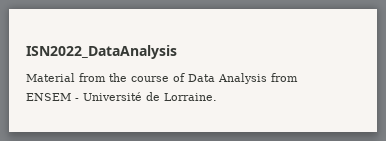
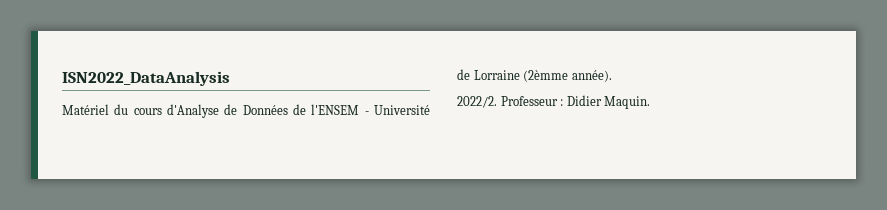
- Material from the course of Data Analysis from ENSEM - Université de Lorraine.
+ Matériel du cours d'Analyse de Données de l'ENSEM - Université de Lorraine (2èmme année).
+ 2022/2. Professeur : Didier Maquin.

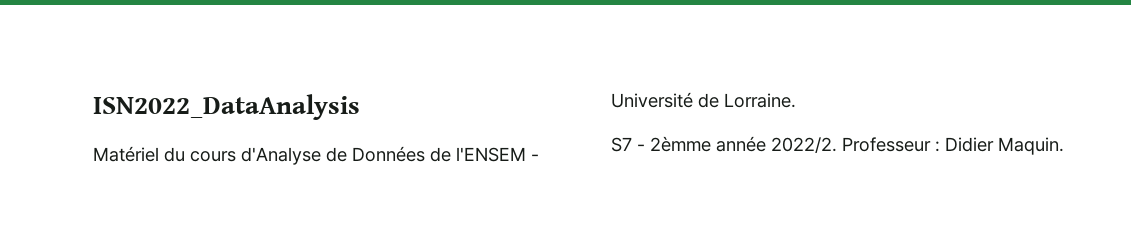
- Matériel du cours d'Analyse de Données de l'ENSEM - Université de Lorraine (2èmme année).
- 2022/2.
+ Matériel du cours d'Analyse de Données de l'ENSEM - Université de Lorraine.
+ S7 - 2èmme année 2022/2.

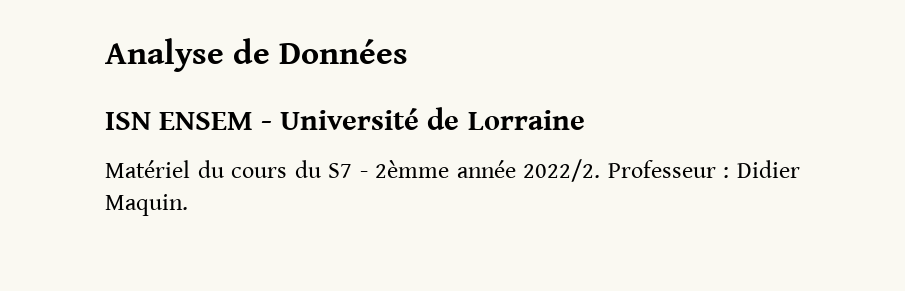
- ISN2022_DataAnalysis
- Matériel du cours d'Analyse de Données de l'ENSEM - Université de Lorraine.
- S7 - 2èmme année 2022/2.
+ Analyse de Données
+ ISN ENSEM - Université de Lorraine
+ Matériel du cours du S7 - 2èmme année 2022/2.

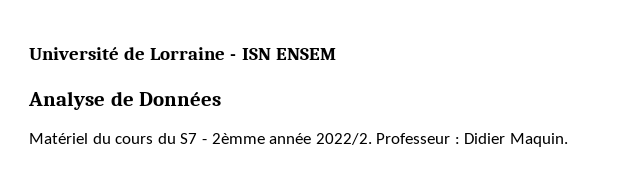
+ Université de Lorraine - ISN ENSEM
  Analyse de Données
- ISN ENSEM - Université de Lorraine

